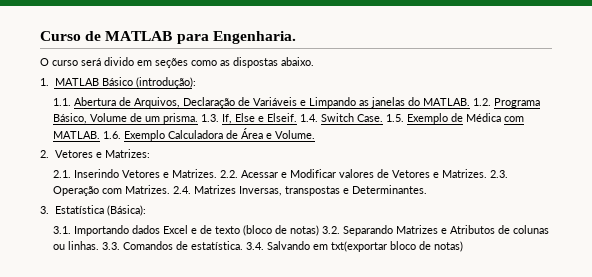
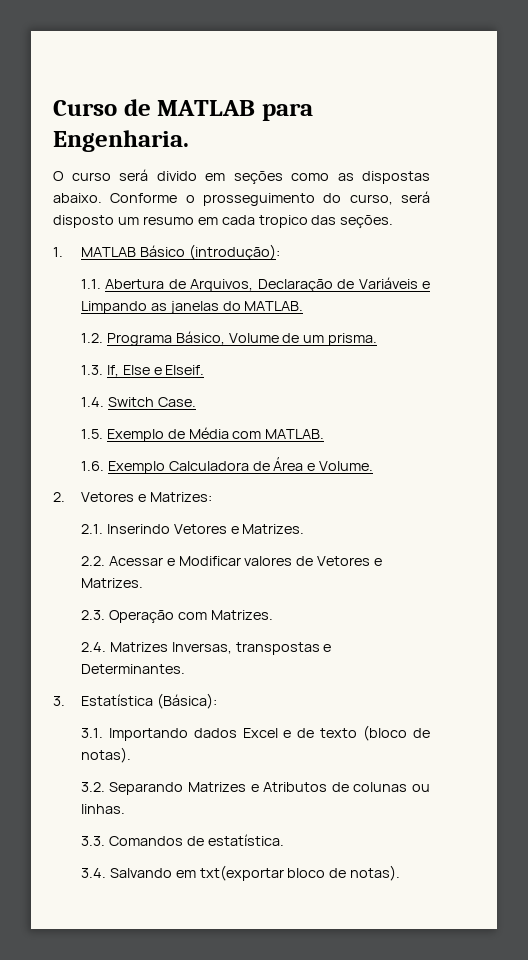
+ Conforme o prosseguimento do curso, será disposto um resumo em cada tropico das seções.
- 1.1. Abertura de Arquivos, Declaração de Variáveis e Limpando as janelas do MATLAB. 1.2. Programa Básico, Volume de um prisma. 1.3. If, Else e Elseif. 1.4. Switch Case. 1.5. Exemplo de Médica com MATLAB. 1.6. Exemplo Calculadora de Área e Volume.
+ 1.1. Abertura de Arquivos, Declaração de Variáveis e Limpando as janelas do MATLAB.
+ 1.2. Programa Básico, Volume de um prisma.
+ 1.3. If, Else e Elseif.
+ 1.4. Switch Case.
+ 1.5. Exemplo de Média com MATLAB.
+ 1.6. Exemplo Calculadora de Área e Volume.
- 2.1. Inserindo Vetores e Matrizes. 2.2. Acessar e Modificar valores de Vetores e Matrizes. 2.3. Operação com Matrizes. 2.4. Matrizes Inversas, transpostas e Determinantes.
+ 2.1. Inserindo Vetores e Matrizes.
+ 2.2. Acessar e Modificar valores de Vetores e Matrizes.
+ 2.3. Operação com Matrizes.
+ 2.4. Matrizes Inversas, transpostas e Determinantes.
- 3.1. Importando dados Excel e de texto (bloco de notas) 3.2. Separando Matrizes e Atributos de colunas ou linhas. 3.3. Comandos de estatística. 3.4. Salvando em txt(exportar bloco de notas)
+ 3.1. Importando dados Excel e de texto (bloco de notas).
+ 3.2. Separando Matrizes e Atributos de colunas ou linhas.
+ 3.3. Comandos de estatística.
+ 3.4. Salvando em txt(exportar bloco de notas).

